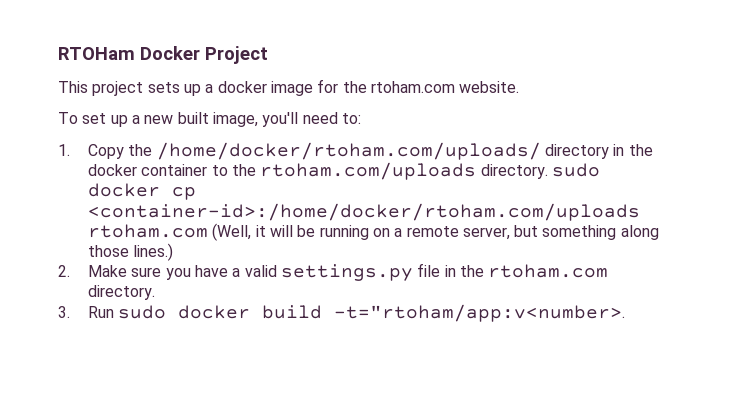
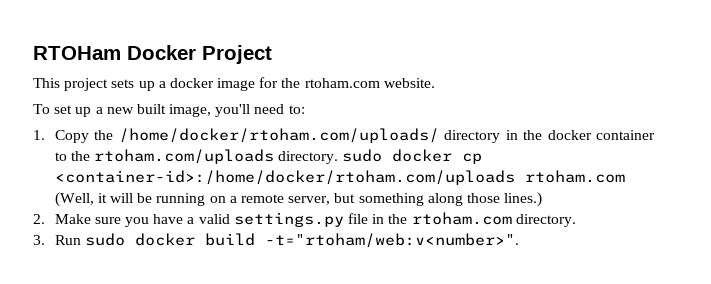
- 3. Run sudo docker build -t="rtoham/app:v<number>.
+ 3. Run sudo docker build -t="rtoham/web:v<number>".

